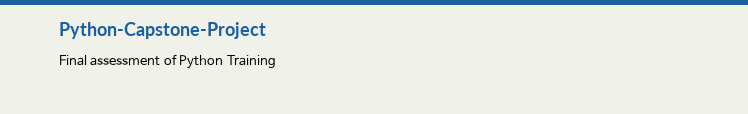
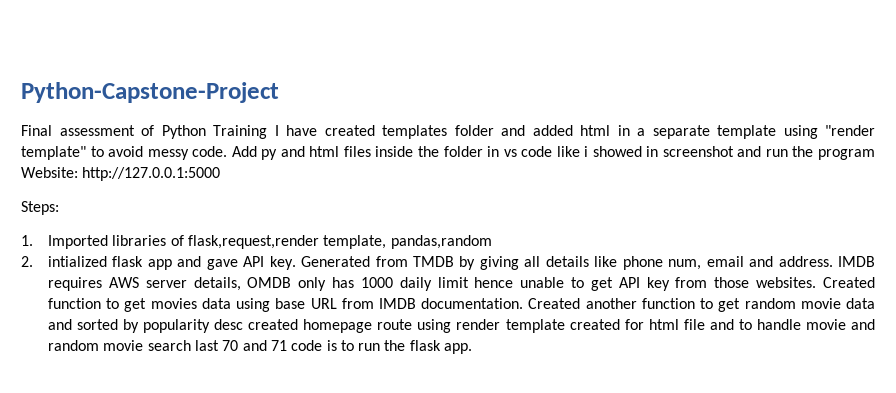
- Final assessment of Python Training
+ Final assessment of Python Training I have created templates folder and added html in a separate template using "render template" to avoid messy code. Add py and html files inside the folder in vs code like i showed in screenshot and run the program Website: http://127.0.0.1:5000
+ Steps:
+ 1. Imported libraries of flask,request,render template, pandas,random
+ 2. intialized flask app and gave API key. Generated from TMDB by giving all details like phone num, email and address. IMDB requires AWS server details, OMDB only has 1000 daily limit hence unable to get API key from those websites. Created function to get movies data using base URL from IMDB documentation. Created another function to get random movie data and sorted by popularity desc created homepage route using render template created for html file and to handle movie and random movie search last 70 and 71 code is to run the flask app.

